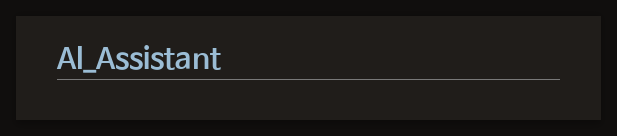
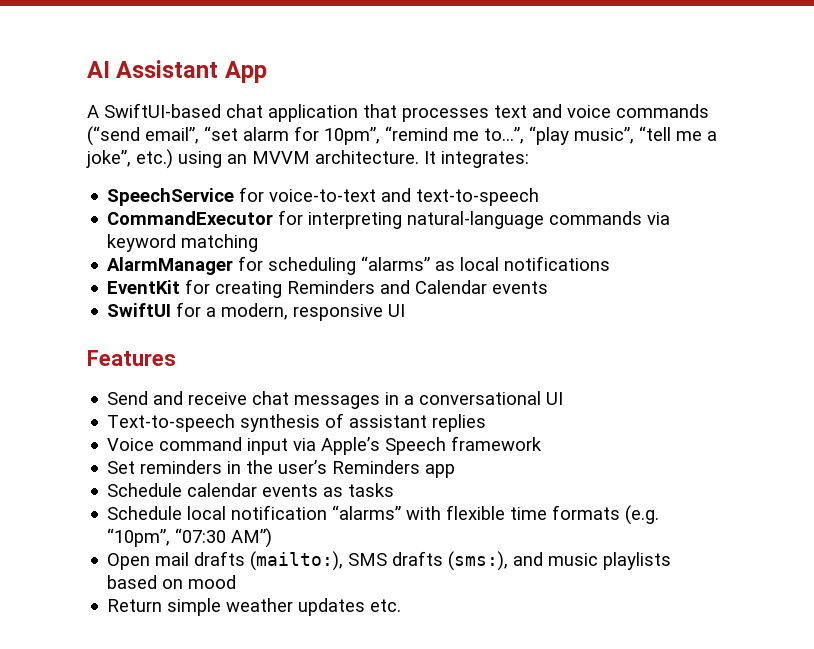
- AI_Assistant
+ AI Assistant App
+ A SwiftUI‑based chat application that processes text and voice commands (“send email”, “set alarm for 10pm”, “remind me to…”, “play music”, “tell me a joke”, etc.) using an MVVM architecture. It integrates:
+ SpeechService for voice‑to‑text and text‑to‑speech
+ CommandExecutor for interpreting natural‑language commands via keyword matching
+ AlarmManager for scheduling “alarms” as local notifications
+ EventKit for creating Reminders and Calendar events
+ SwiftUI for a modern, responsive UI
+ Features
+ Send and receive chat messages in a conversational UI
+ Text‑to‑speech synthesis of assistant replies
+ Voice command input via Apple’s Speech framework
+ Set reminders in the user’s Reminders app
+ Schedule calendar events as tasks
+ Schedule local notification “alarms” with flexible time formats (e.g. “10pm”, “07:30 AM”)
+ Open mail drafts (mailto:), SMS drafts (sms:), and music playlists based on mood
+ Return simple weather updates etc.

